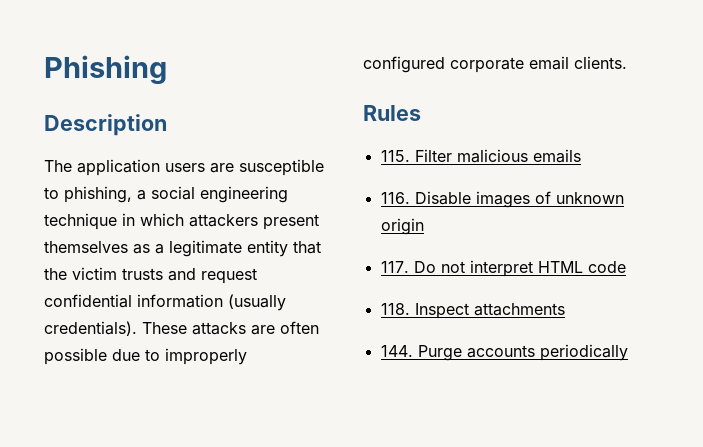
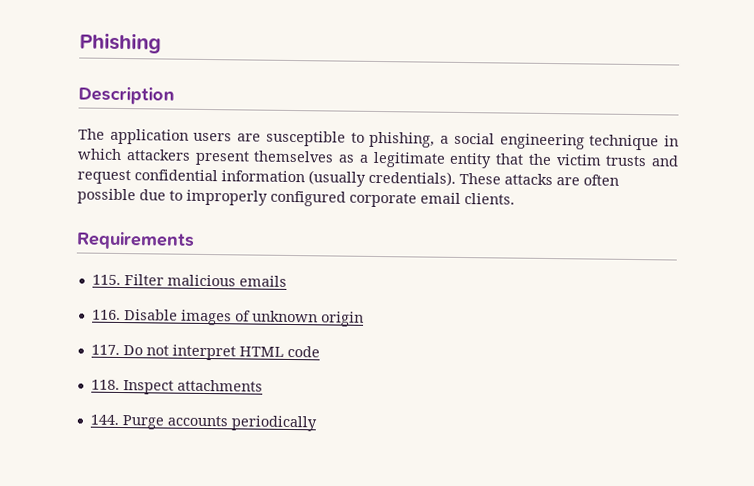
- Rules
+ Requirements

